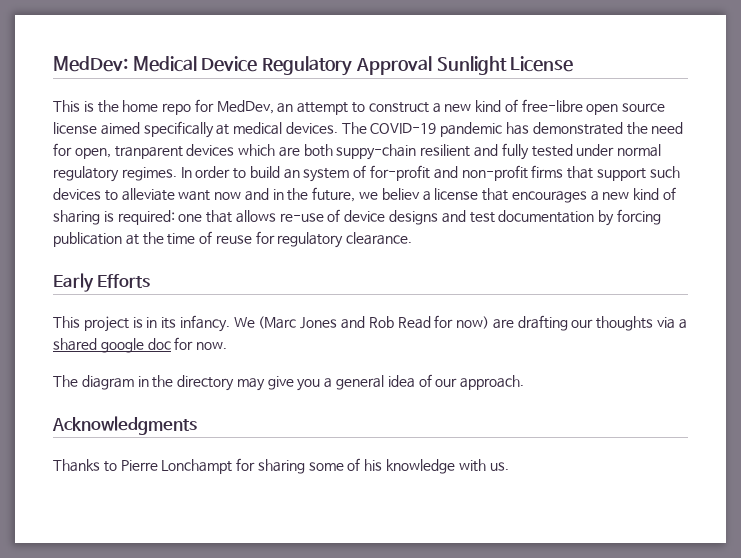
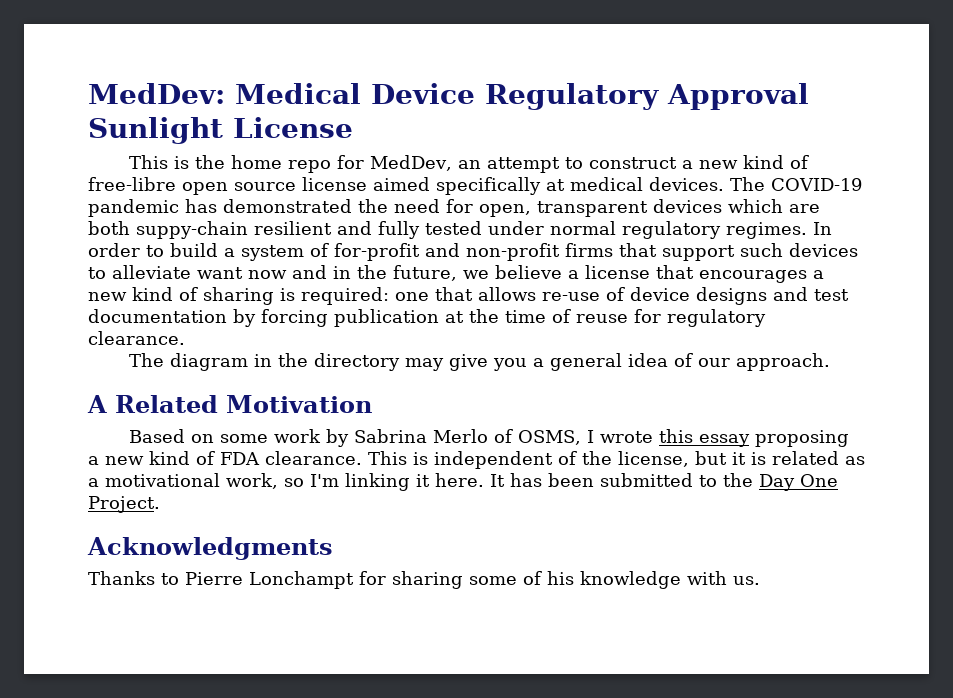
- The COVID-19 pandemic has demonstrated the need for open, tranparent devices which are both suppy-chain resilient and fully tested under normal regulatory regimes.
+ The COVID-19 pandemic has demonstrated the need for open, transparent devices which are both suppy-chain resilient and fully tested under normal regulatory regimes.
- In order to build an system of for-profit and non-profit firms that support such devices to alleviate want now and in the future, we believ a license that encourages a new kind of sharing is required: one that allows re-use of device designs and test documentation by forcing publication at the time of reuse for regulatory clearance.
+ In order to build a system of for-profit and non-profit firms that support such devices to alleviate want now and in the future, we believe a license that encourages a new kind of sharing is required: one that allows re-use of device designs and test documentation by forcing publication at the time of reuse for regulatory clearance.
- Early Efforts
- This project is in its infancy. We (Marc Jones and Rob Read for now) are drafting our thoughts via a shared google doc for now.
+ A Related Motivation
+ Based on some work by Sabrina Merlo of OSMS, I wrote this essay proposing a new kind of FDA clearance. This is independent of the license, but it is related as a motivational work, so I'm linking it here. It has been submitted to the Day One Project.

